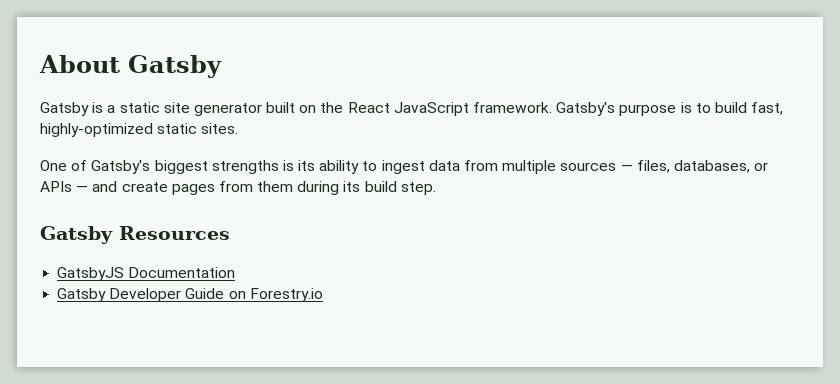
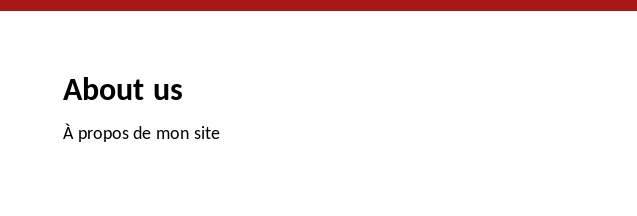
- About Gatsby
- Gatsby is a static site generator built on the React JavaScript framework. Gatsby's purpose is to build fast, highly-optimized static sites.
- One of Gatsby's biggest strengths is its ability to ingest data from multiple sources — files, databases, or APIs — and create pages from them during its build step.
- Gatsby Resources
- GatsbyJS Documentation
- Gatsby Developer Guide on Forestry.io
+ About us
+ À propos de mon site

